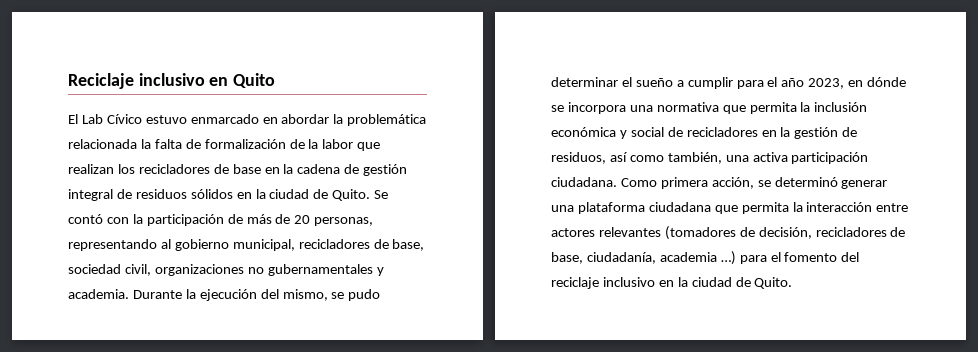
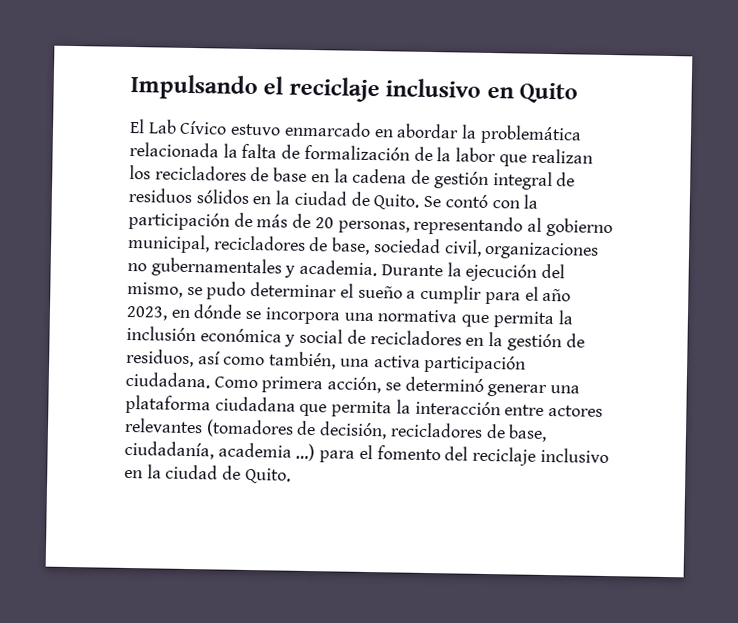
- Reciclaje inclusivo en Quito
+ Impulsando el reciclaje inclusivo en Quito

